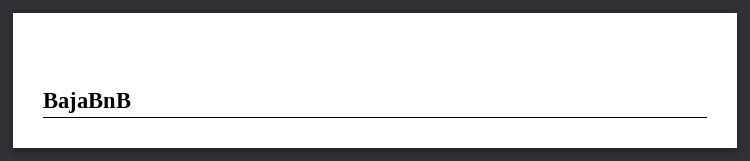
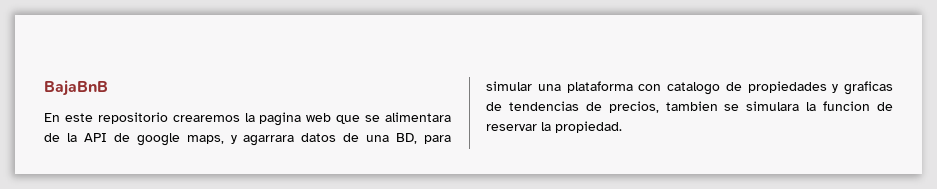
+ En este repositorio crearemos la pagina web que se alimentara de la API de google maps, y agarrara datos de una BD, para simular una plataforma con catalogo de propiedades y graficas de tendencias de precios, tambien se simulara la funcion de reservar la propiedad.

